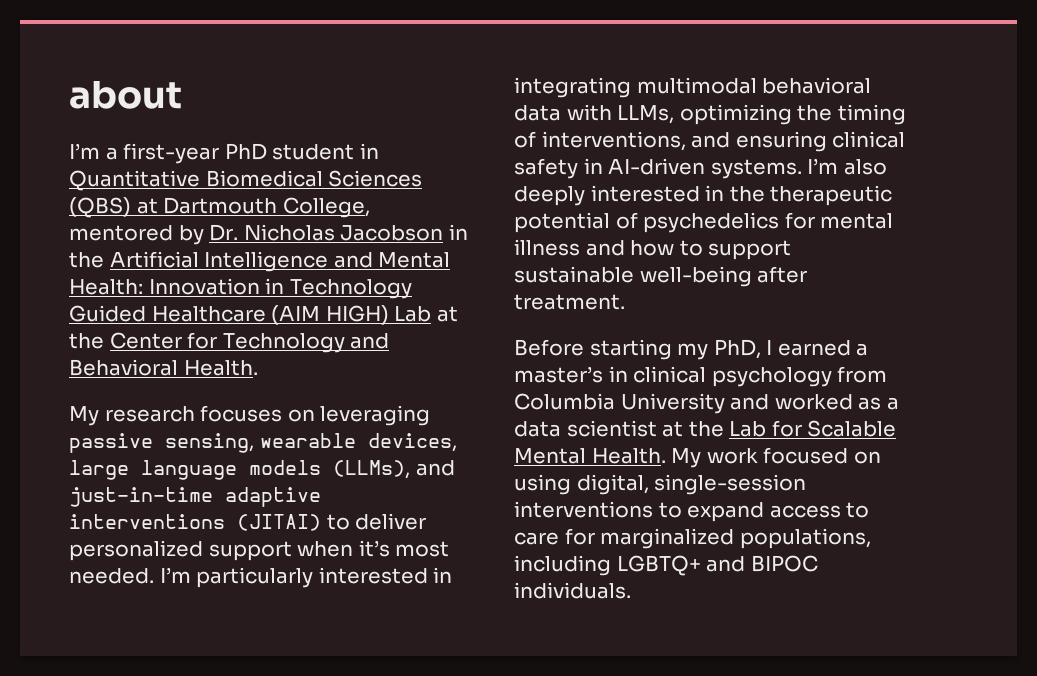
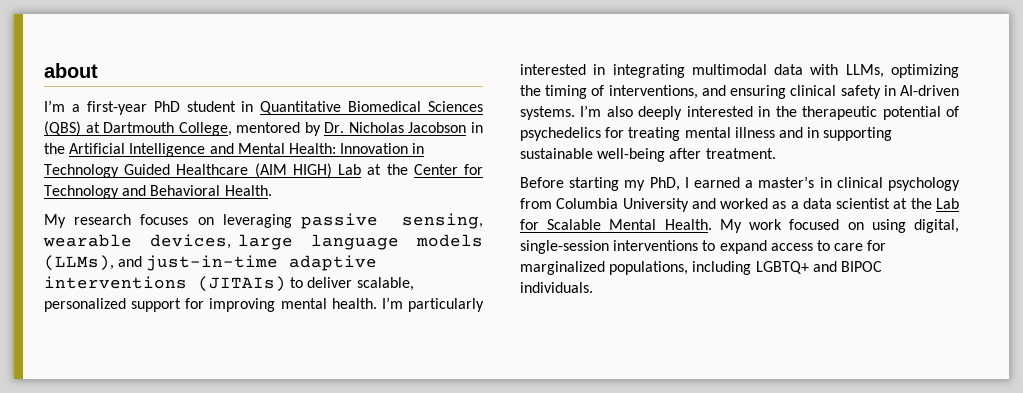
- My research focuses on leveraging passive sensing, wearable devices, large language models (LLMs), and just-in-time adaptive interventions (JITAI) to deliver personalized support when it’s most needed.
+ My research focuses on leveraging passive sensing, wearable devices, large language models (LLMs), and just-in-time adaptive interventions (JITAIs) to deliver scalable, personalized support for improving mental health.
- I’m particularly interested in integrating multimodal behavioral data with LLMs, optimizing the timing of interventions, and ensuring clinical safety in AI-driven systems.
+ I’m particularly interested in integrating multimodal data with LLMs, optimizing the timing of interventions, and ensuring clinical safety in AI-driven systems.
- I’m also deeply interested in the therapeutic potential of psychedelics for mental illness and how to support sustainable well-being after treatment.
+ I’m also deeply interested in the therapeutic potential of psychedelics for treating mental illness and in supporting sustainable well-being after treatment.

